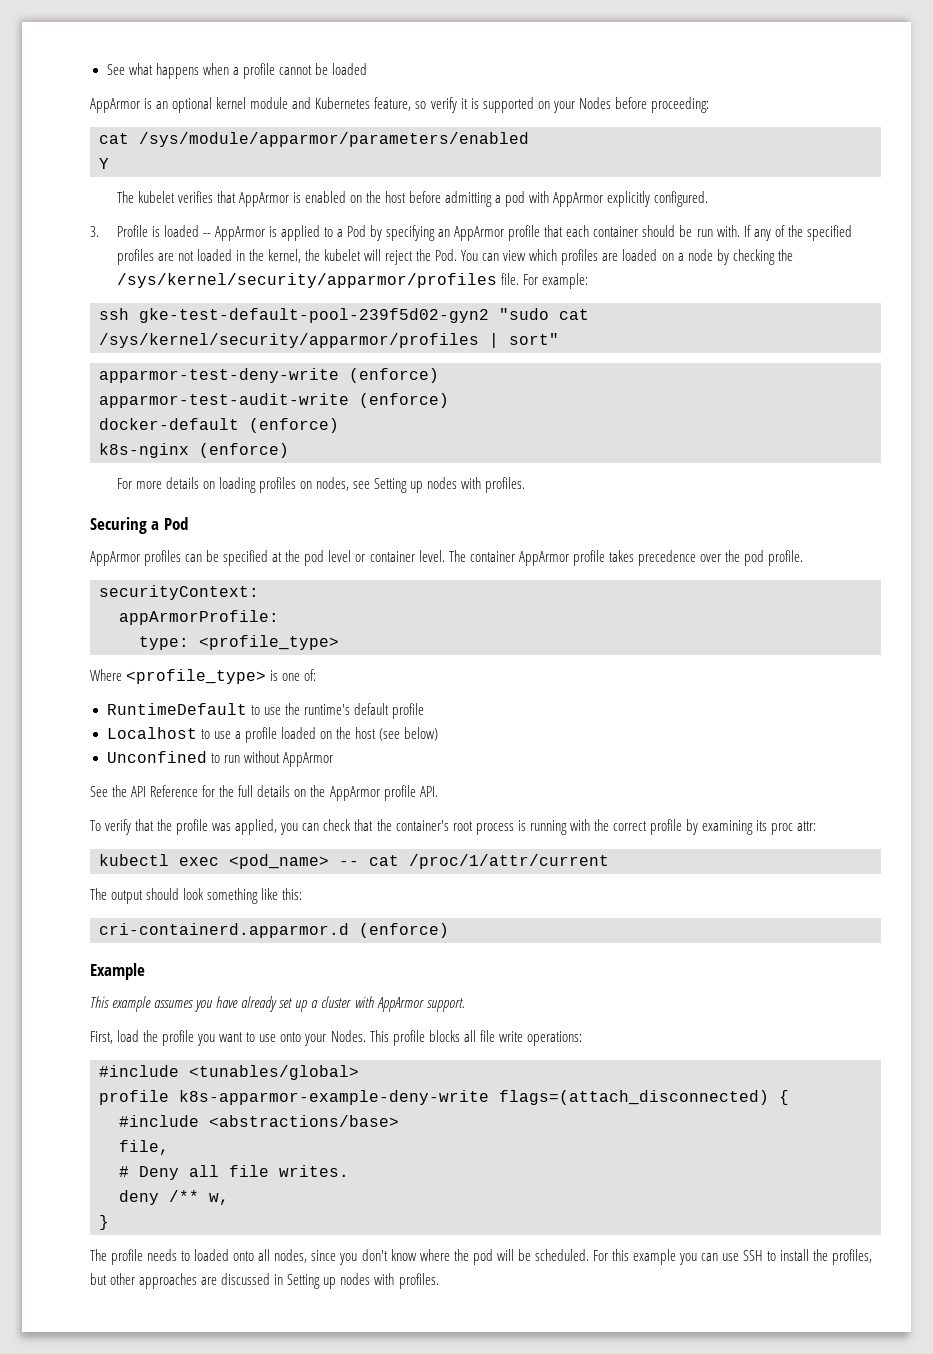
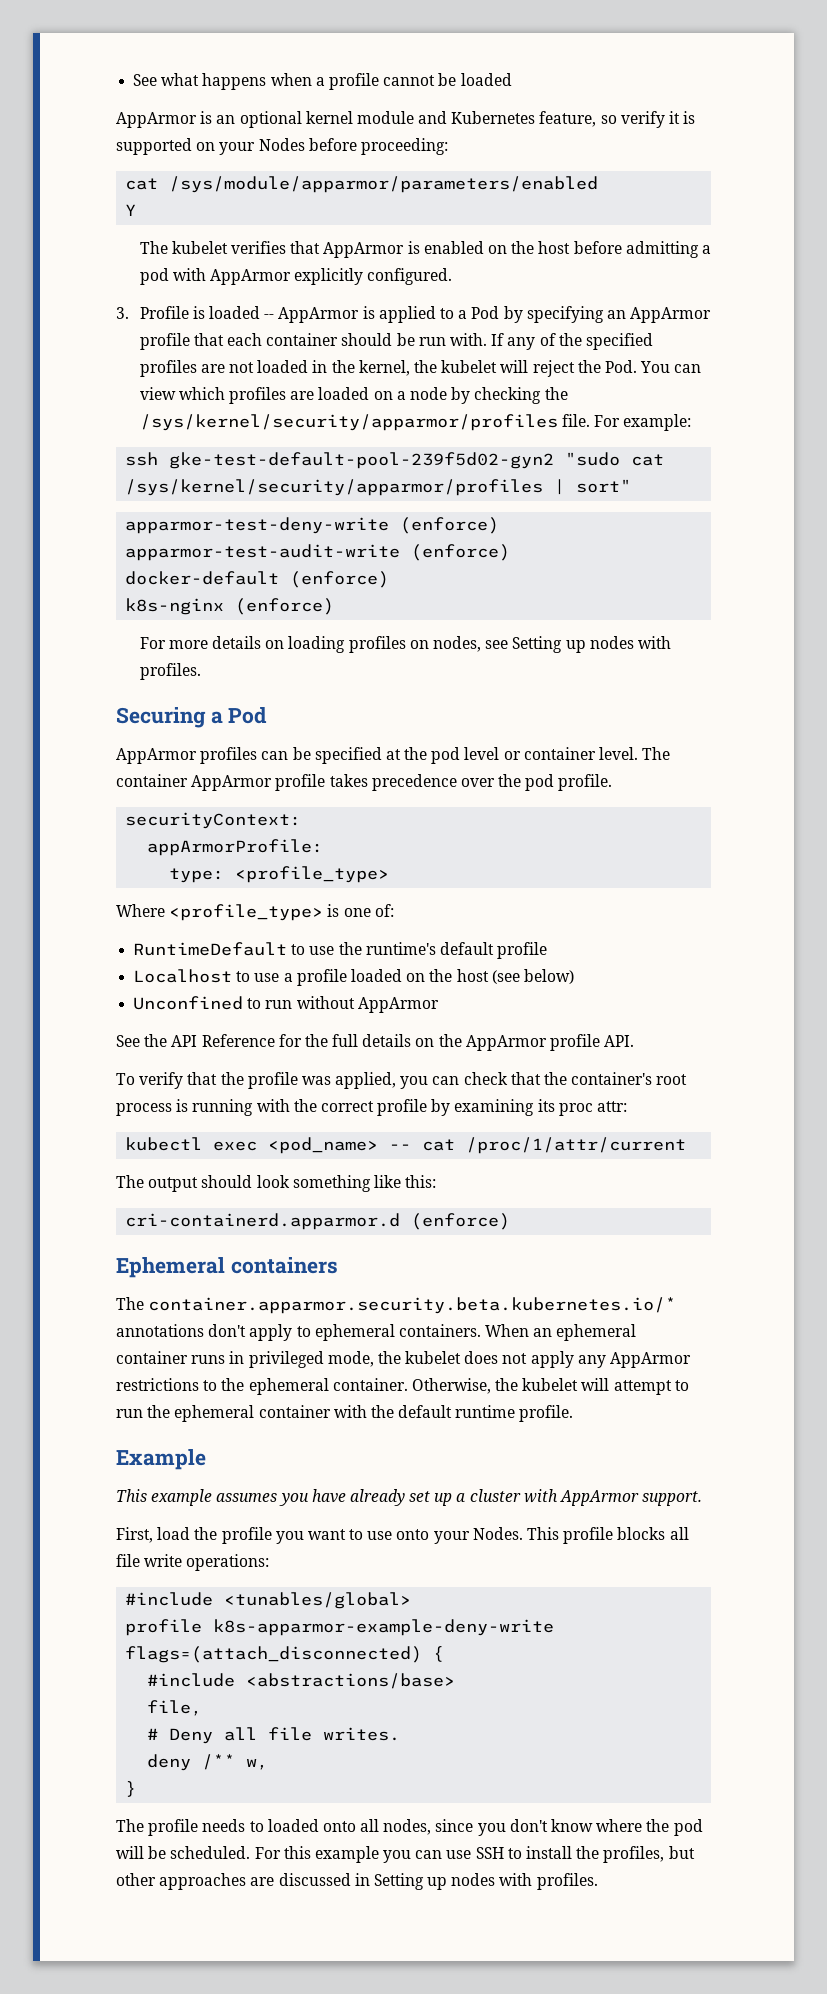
+ Ephemeral containers
+ The container.apparmor.security.beta.kubernetes.io/* annotations don't apply to ephemeral containers. When an ephemeral container runs in privileged mode, the kubelet does not apply any AppArmor restrictions to the ephemeral container. Otherwise, the kubelet will attempt to run the ephemeral container with the default runtime profile.

